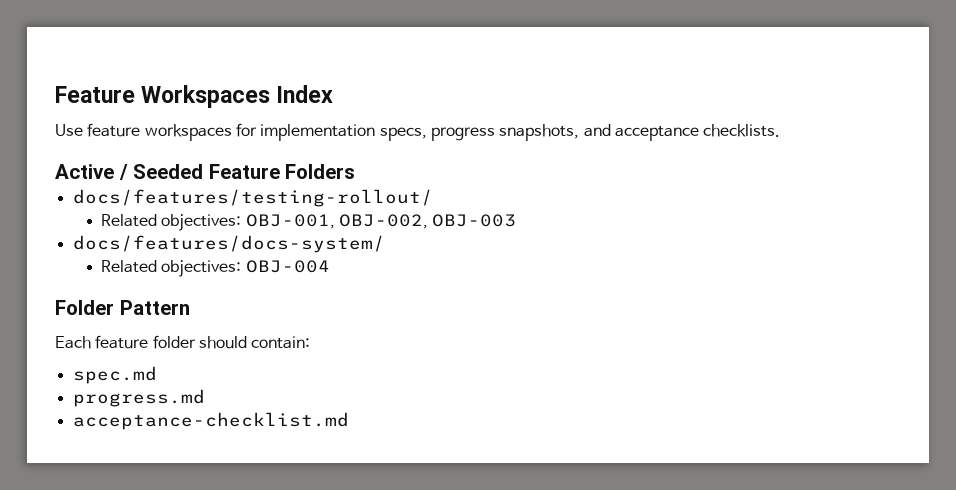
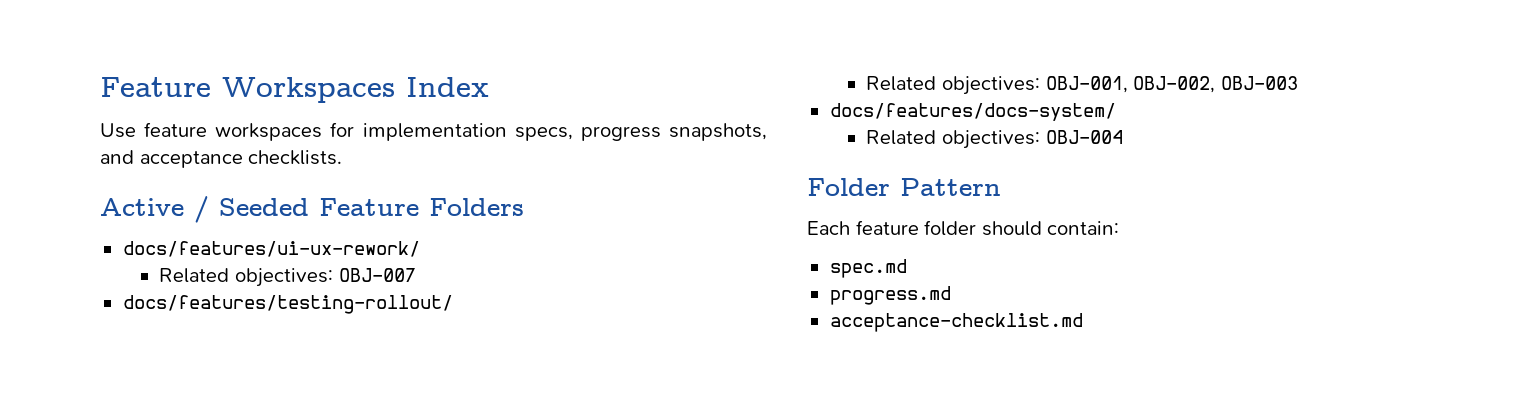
+ docs/features/ui-ux-rework/
+ Related objectives: OBJ-007

